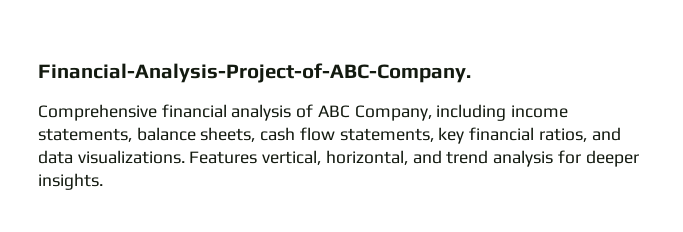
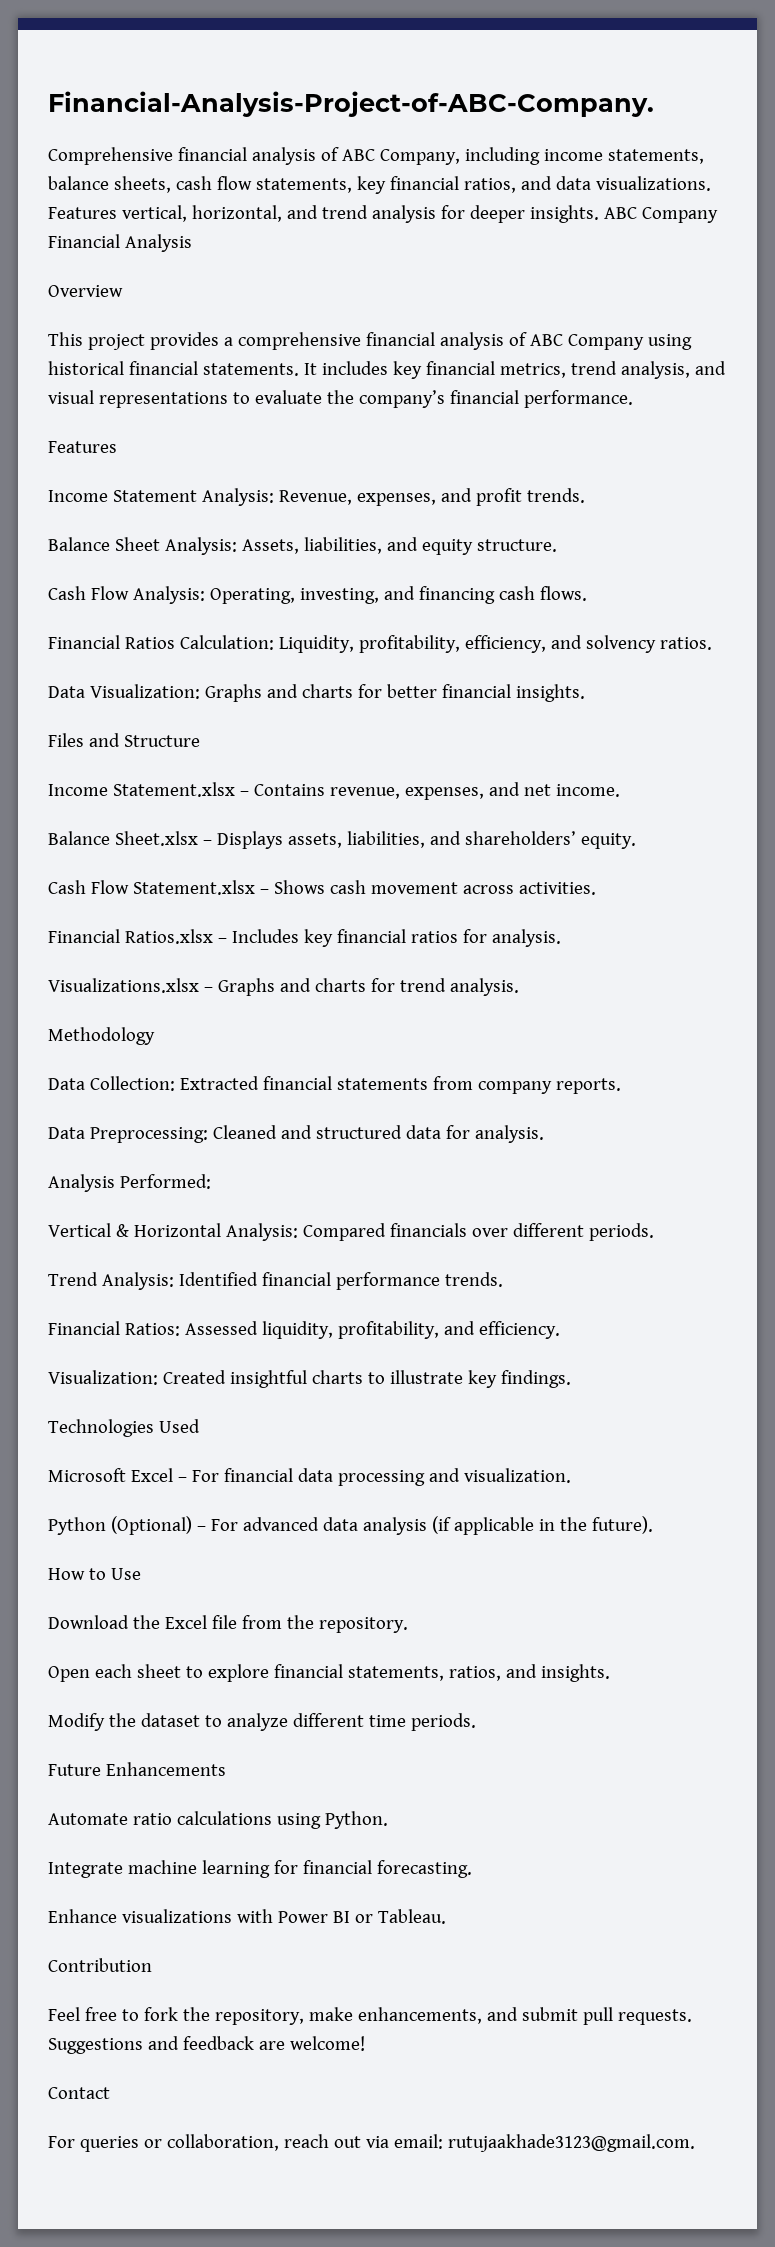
+ ABC Company Financial Analysis
+ Overview
+ This project provides a comprehensive financial analysis of ABC Company using historical financial statements. It includes key financial metrics, trend analysis, and visual representations to evaluate the company’s financial performance.
+ Features
+ Income Statement Analysis: Revenue, expenses, and profit trends.
+ Balance Sheet Analysis: Assets, liabilities, and equity structure.
+ Cash Flow Analysis: Operating, investing, and financing cash flows.
+ Financial Ratios Calculation: Liquidity, profitability, efficiency, and solvency ratios.
+ Data Visualization: Graphs and charts for better financial insights.
+ Files and Structure
+ Income Statement.xlsx – Contains revenue, expenses, and net income.
+ Balance Sheet.xlsx – Displays assets, liabilities, and shareholders’ equity.
+ Cash Flow Statement.xlsx – Shows cash movement across activities.
+ Financial Ratios.xlsx – Includes key financial ratios for analysis.
+ Visualizations.xlsx – Graphs and charts for trend analysis.
+ Methodology
+ Data Collection: Extracted financial statements from company reports.
+ Data Preprocessing: Cleaned and structured data for analysis.
+ Analysis Performed:
+ Vertical & Horizontal Analysis: Compared financials over different periods.
+ Trend Analysis: Identified financial performance trends.
+ Financial Ratios: Assessed liquidity, profitability, and efficiency.
+ Visualization: Created insightful charts to illustrate key findings.
+ Technologies Used
+ Microsoft Excel – For financial data processing and visualization.
+ Python (Optional) – For advanced data analysis (if applicable in the future).
+ How to Use
+ Download the Excel file from the repository.
+ Open each sheet to explore financial statements, ratios, and insights.
+ Modify the dataset to analyze different time periods.
+ Future Enhancements
+ Automate ratio calculations using Python.
+ Integrate machine learning for financial forecasting.
+ Enhance visualizations with Power BI or Tableau.
+ Contribution
+ Feel free to fork the repository, make enhancements, and submit pull requests. Suggestions and feedback are welcome!
+ Contact
+ For queries or collaboration, reach out via email: rutujaakhade3123@gmail.com.

